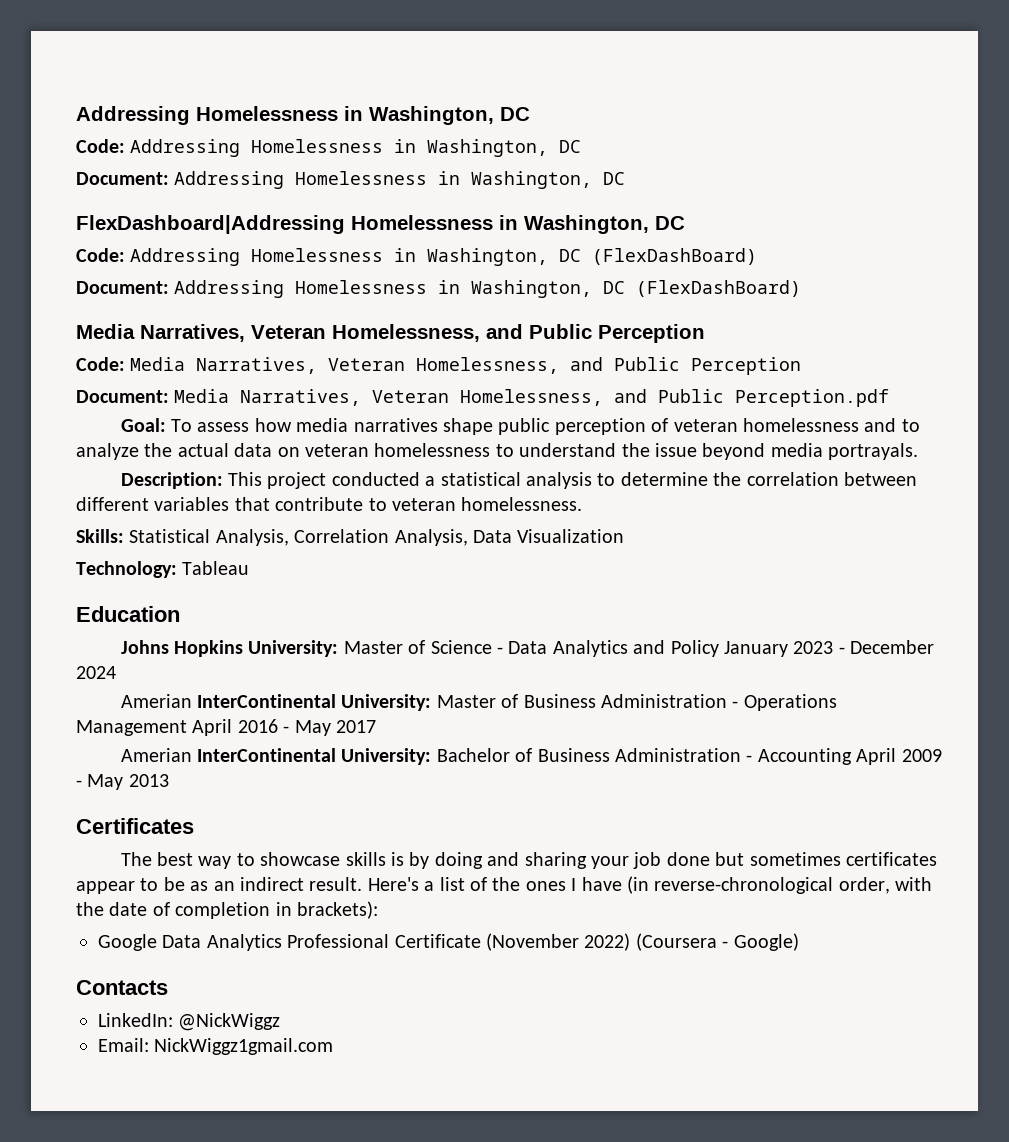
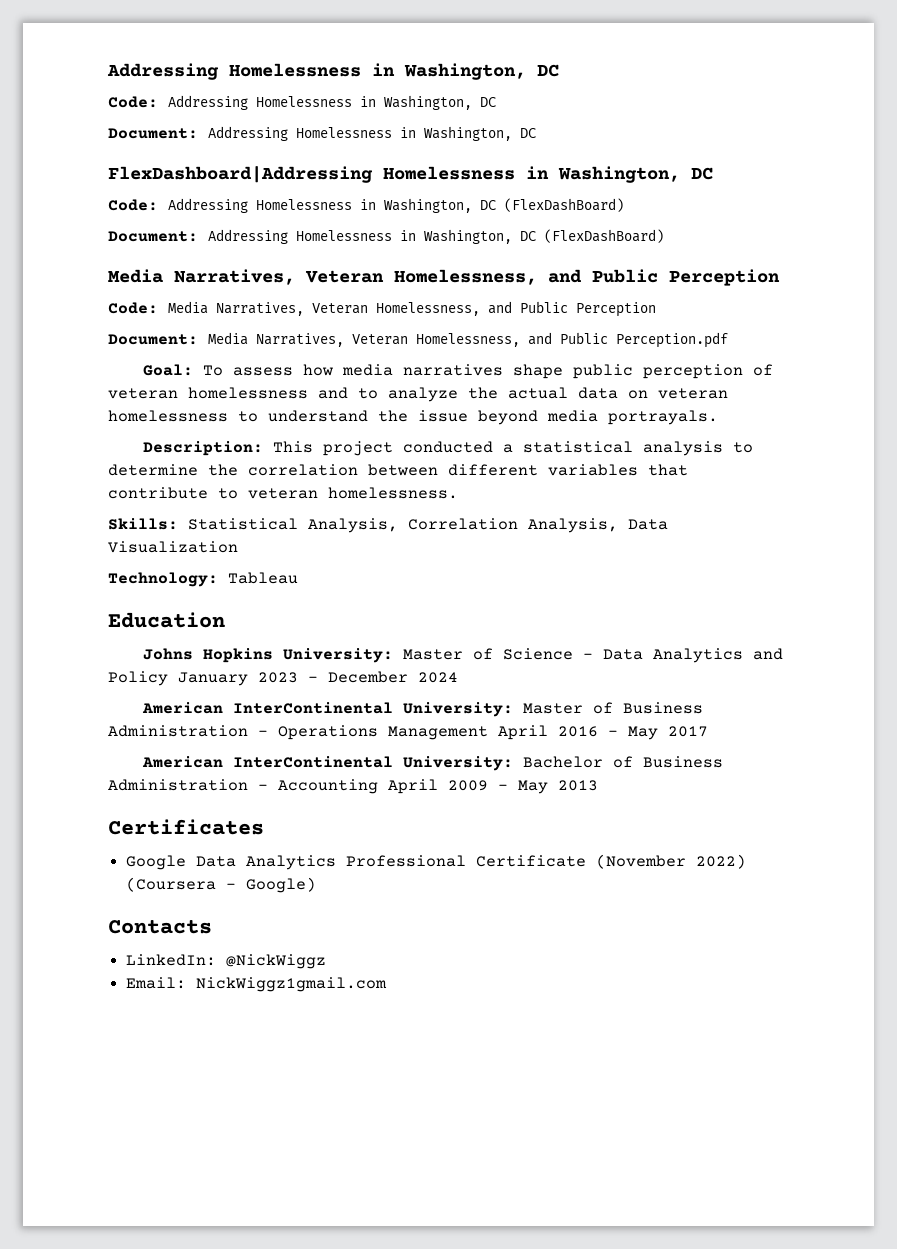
- Amerian InterContinental University: Master of Business Administration - Operations Management April 2016 - May 2017
+ American InterContinental University: Master of Business Administration - Operations Management April 2016 - May 2017
- Amerian InterContinental University: Bachelor of Business Administration - Accounting April 2009 - May 2013
+ American InterContinental University: Bachelor of Business Administration - Accounting April 2009 - May 2013
- The best way to showcase skills is by doing and sharing your job done but sometimes certificates appear to be as an indirect result. Here's a list of the ones I have (in reverse-chronological order, with the date of completion in brackets):

